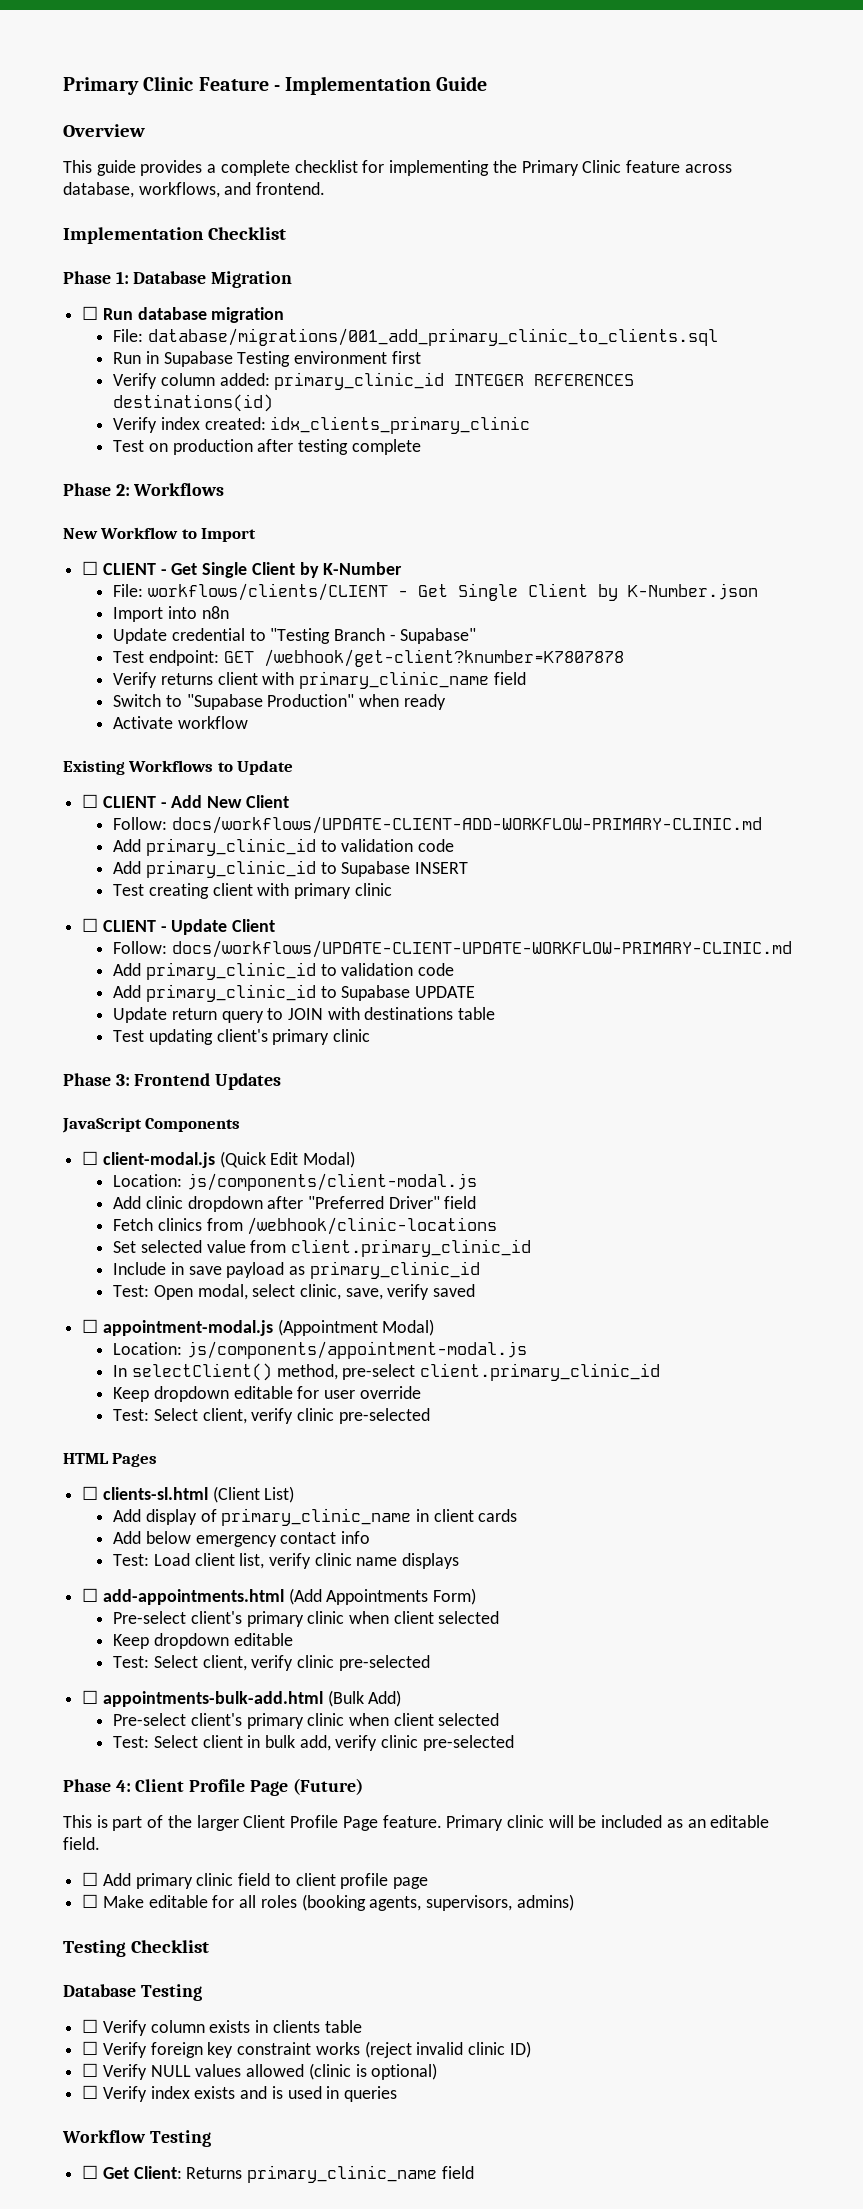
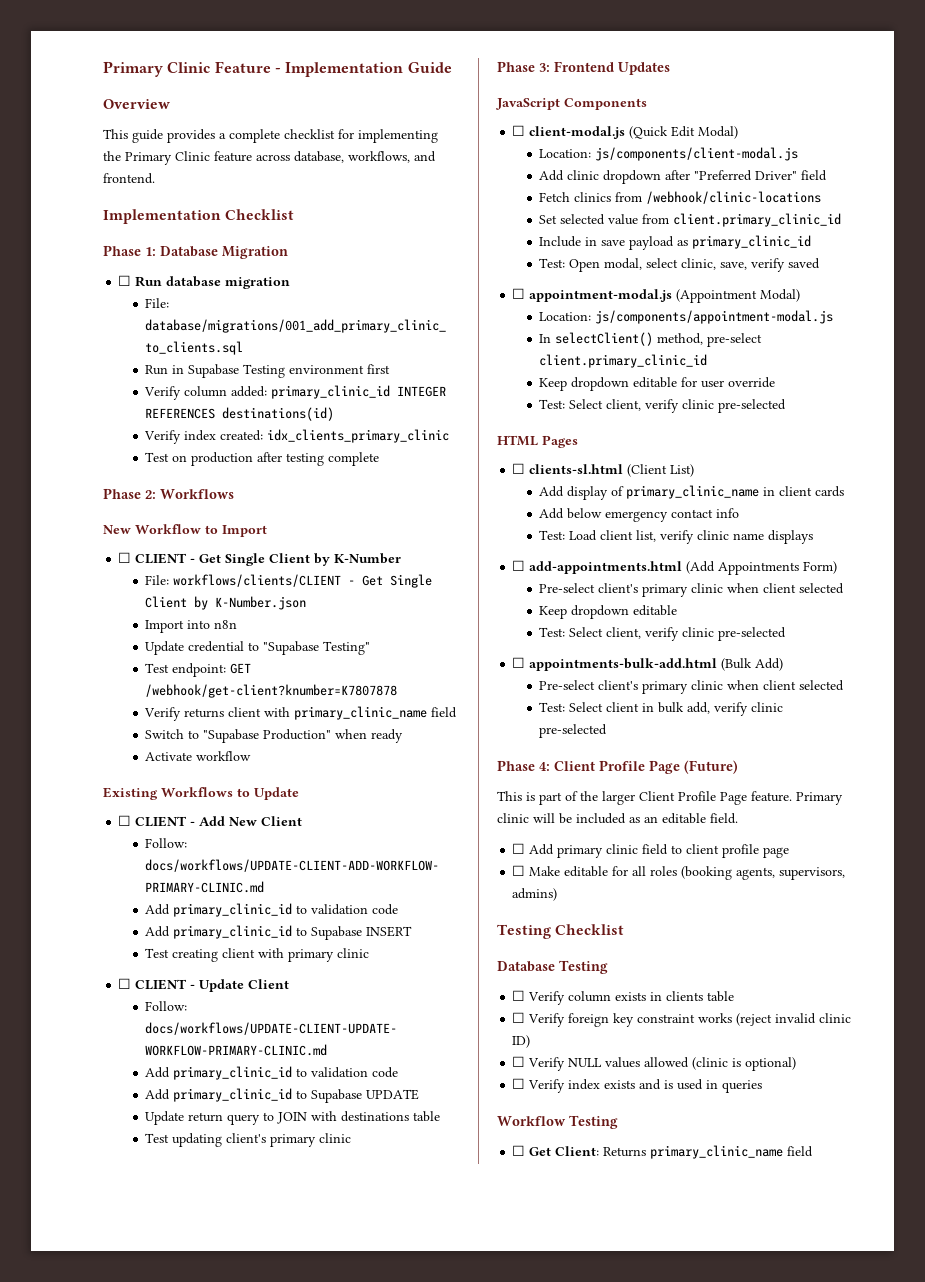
- Update credential to "Testing Branch - Supabase"
+ Update credential to "Supabase Testing"

